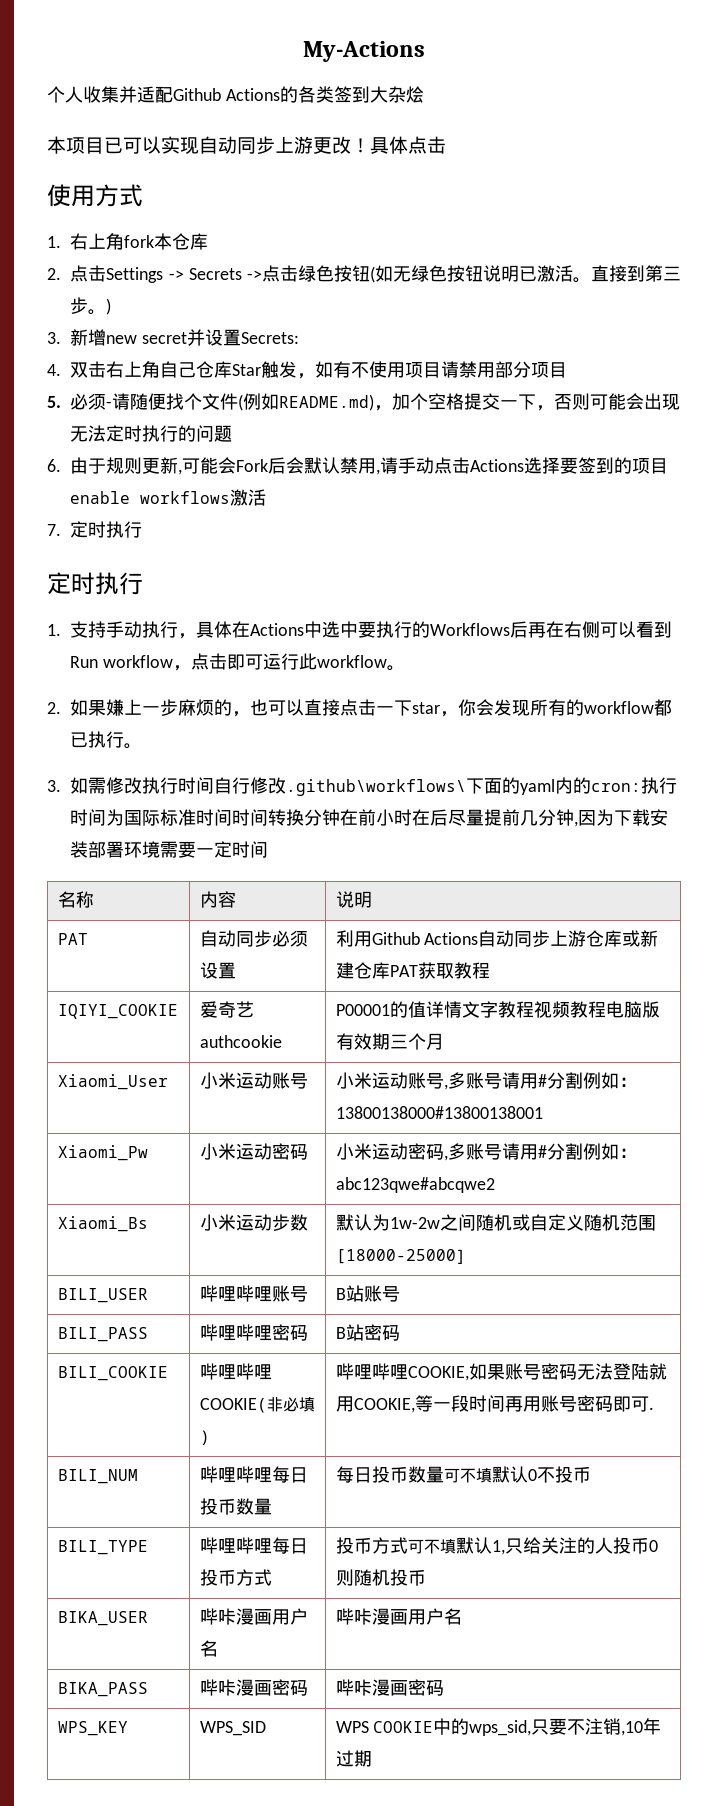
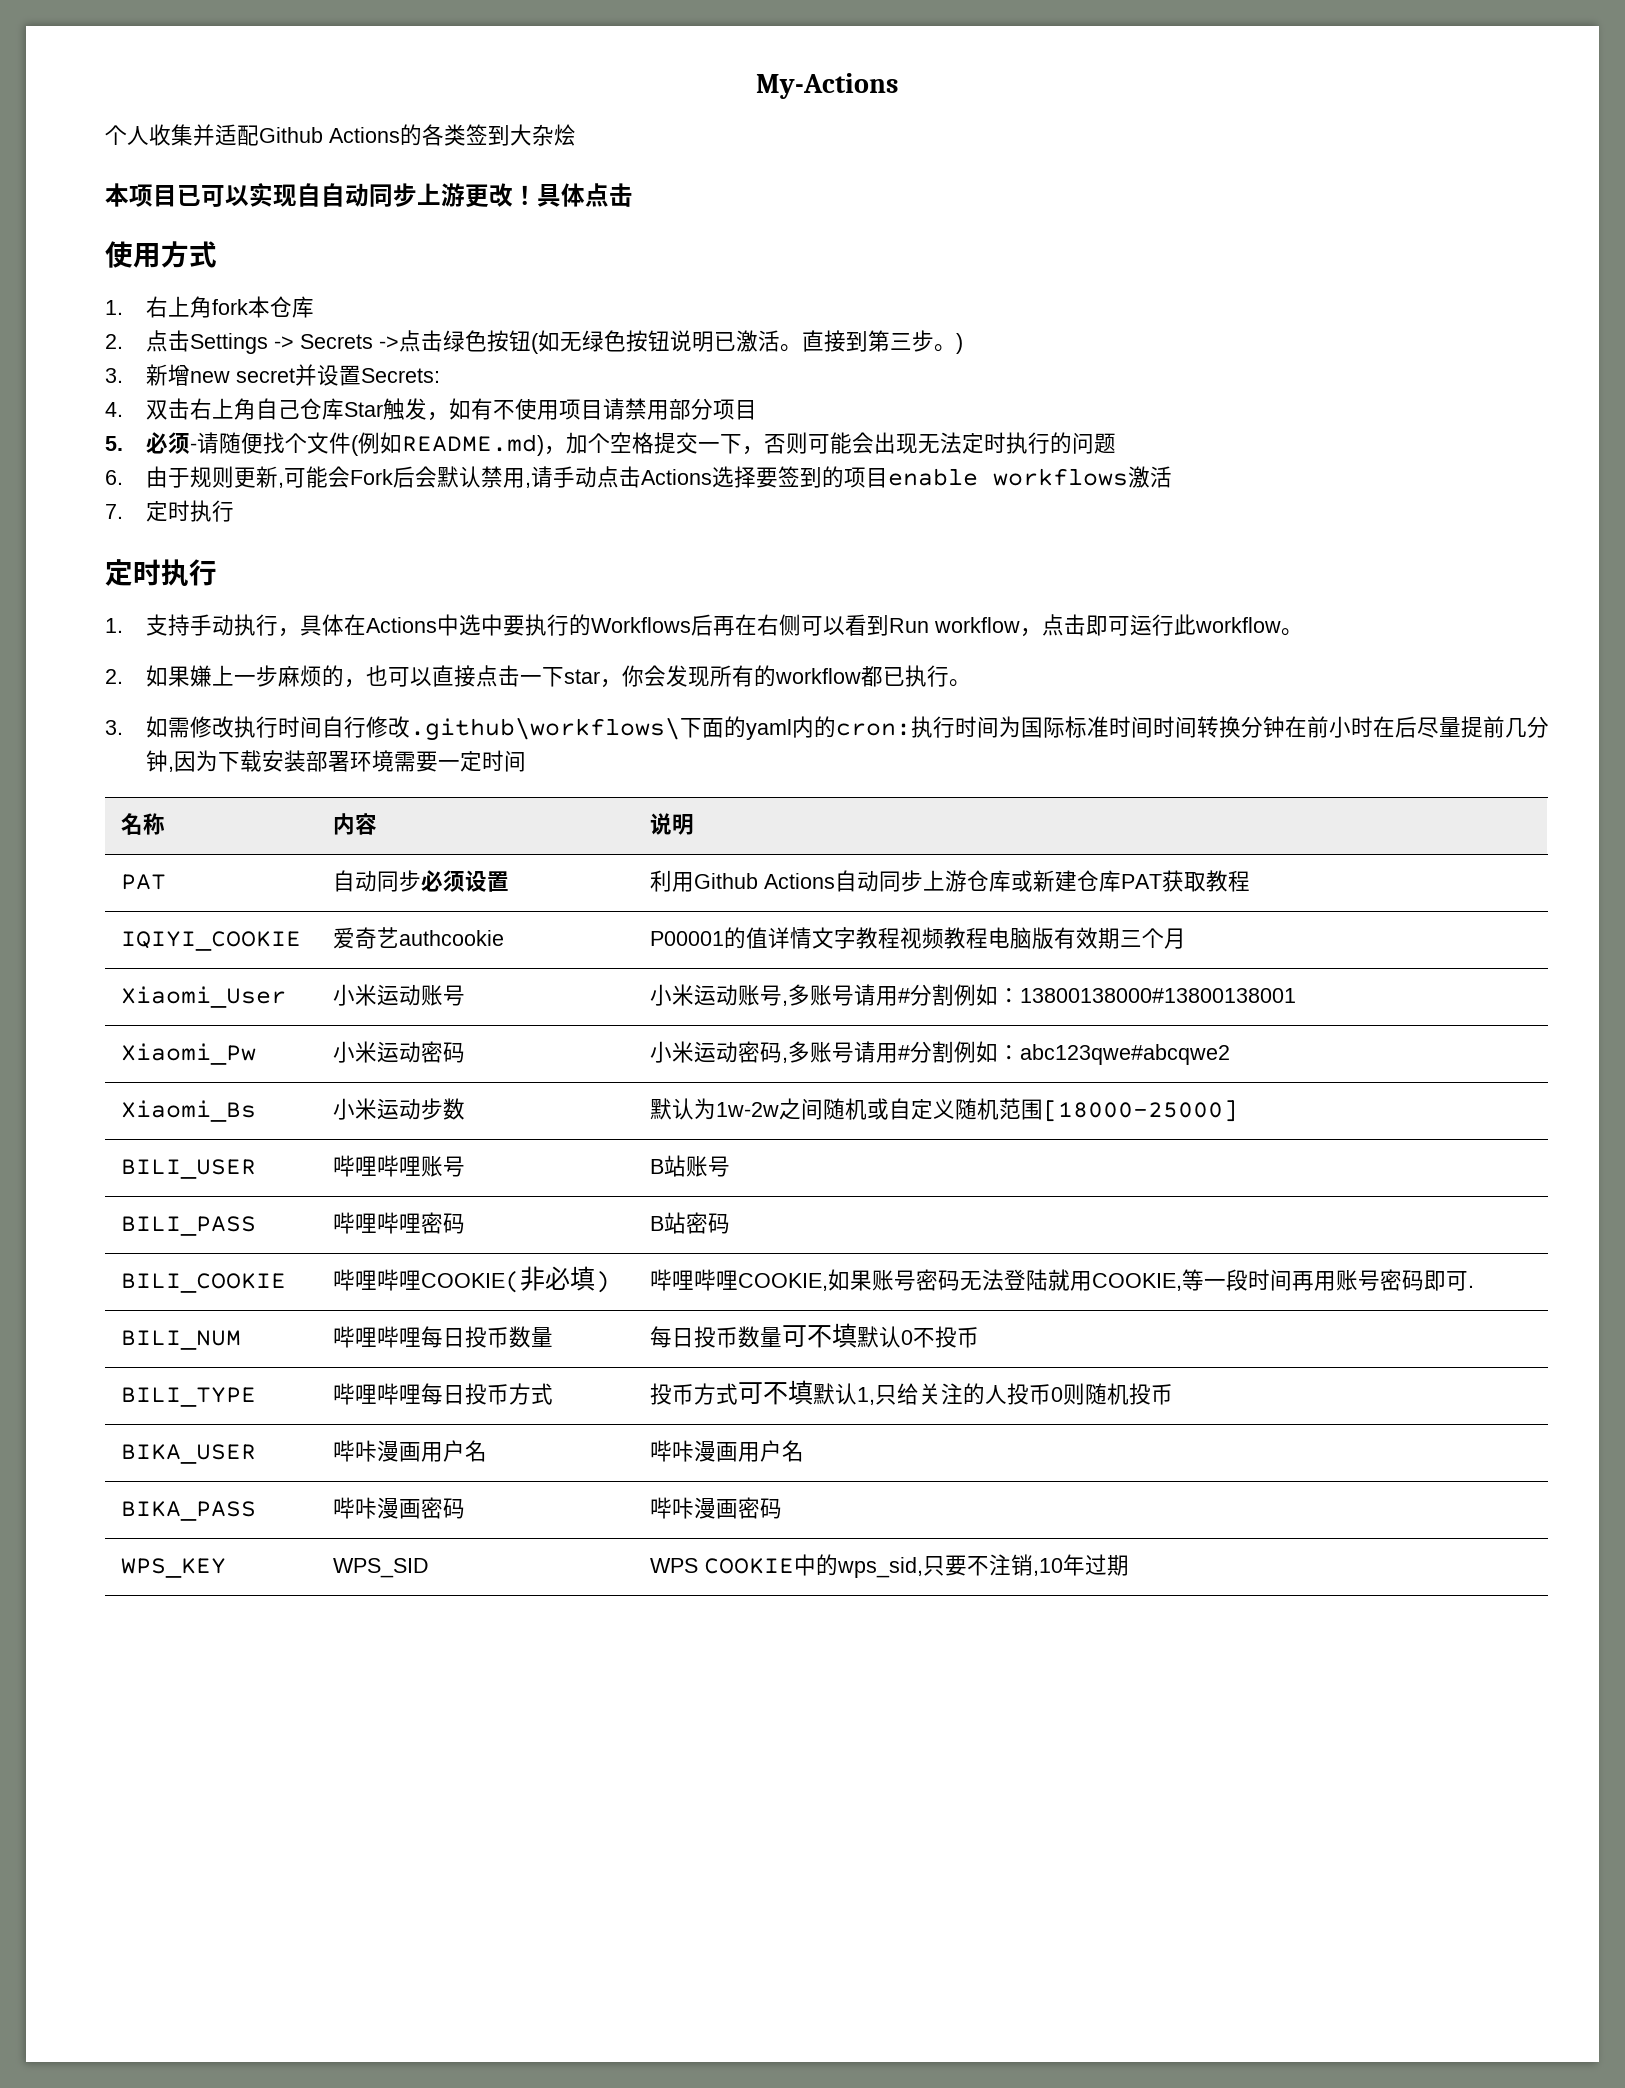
- 本项目已可以实现自动同步上游更改！
+ 本项目已可以实现自自动同步上游更改！

